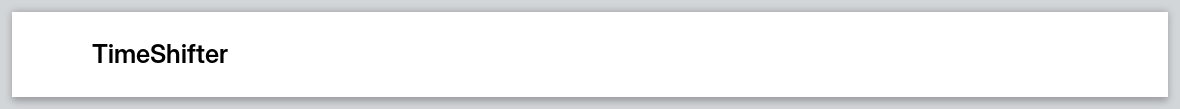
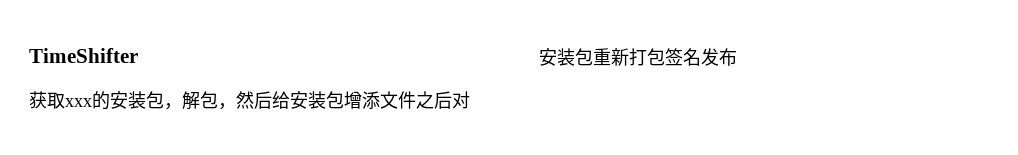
+ 获取xxx的安装包，解包，然后给安装包增添文件之后对安装包重新打包签名发布

